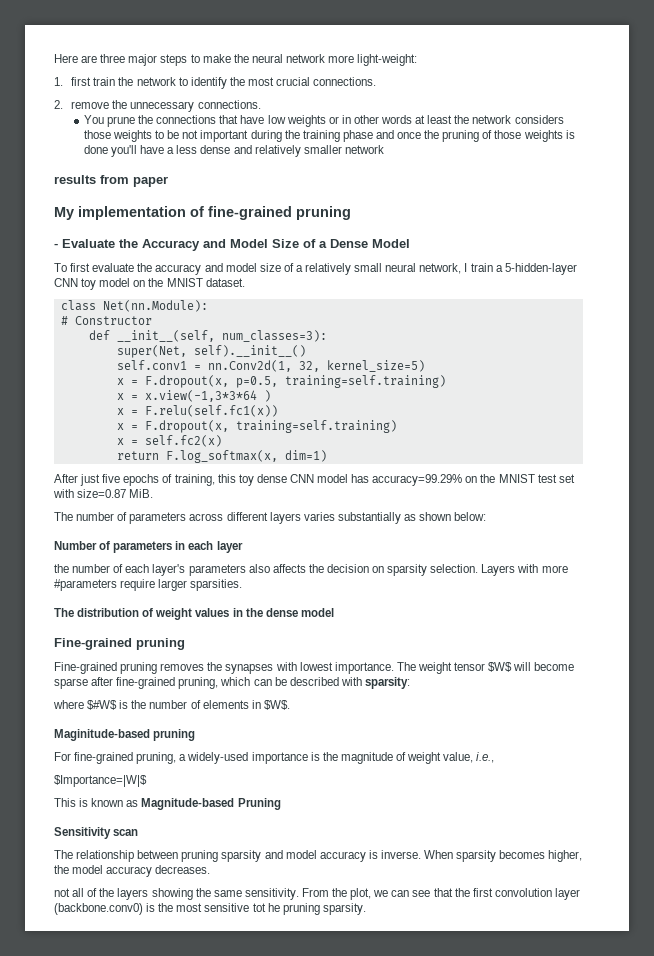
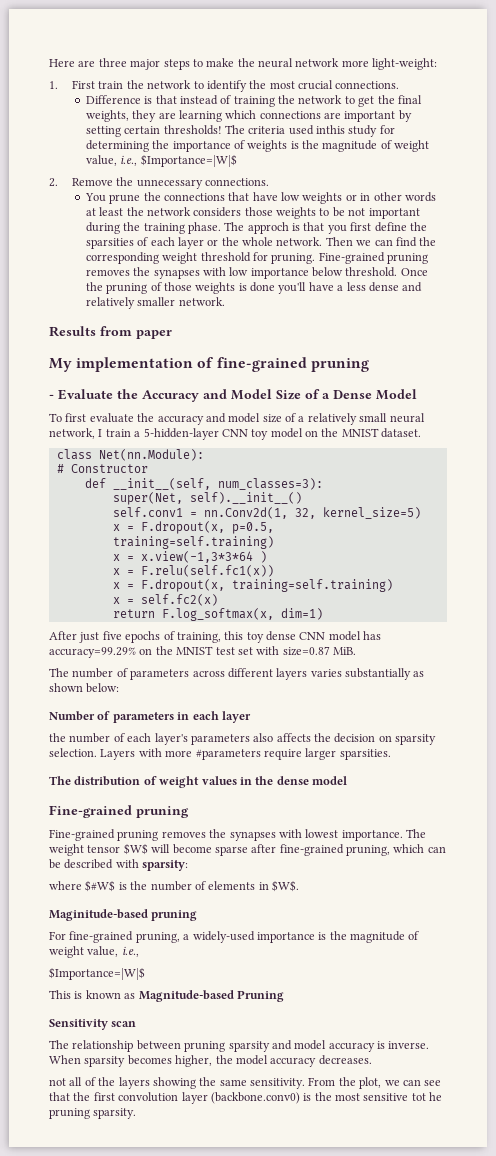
- 1. first train the network to identify the most crucial connections.
+ 1. First train the network to identify the most crucial connections.
+ Difference is that instead of training the network to get the final weights, they are learning which connections are important by setting certain thresholds! The criteria used inthis study for determining the importance of weights is the magnitude of weight value, i.e., $Importance=|W|$
- 2. remove the unnecessary connections.
+ 2. Remove the unnecessary connections.
- You prune the connections that have low weights or in other words at least the network considers those weights to be not important during the training phase and once the pruning of those weights is done you'll have a less dense and relatively smaller network
- results from paper
+ You prune the connections that have low weights or in other words at least the network considers those weights to be not important during the training phase. The approch is that you first define the sparsities of each layer or the whole network. Then we can find the corresponding weight threshold for pruning. Fine-grained pruning removes the synapses with low importance below threshold. Once the pruning of those weights is done you'll have a less dense and relatively smaller network.
+ Results from paper

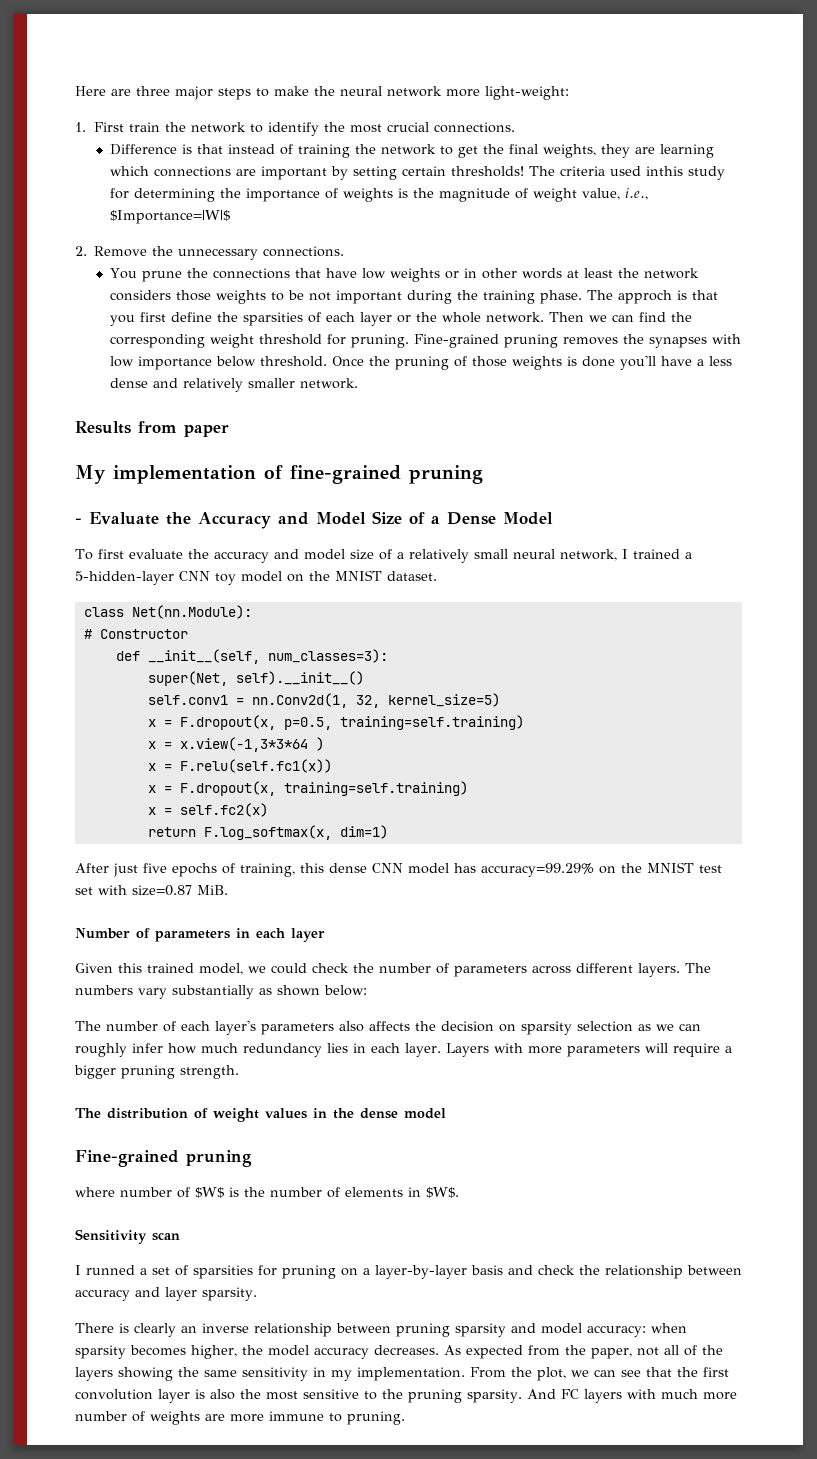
- To first evaluate the accuracy and model size of a relatively small neural network, I train a 5-hidden-layer CNN toy model on the MNIST dataset.
+ To first evaluate the accuracy and model size of a relatively small neural network, I trained a 5-hidden-layer CNN toy model on the MNIST dataset.
- After just five epochs of training, this toy dense CNN model has accuracy=99.29% on the MNIST test set with size=0.87 MiB.
+ After just five epochs of training, this dense CNN model has accuracy=99.29% on the MNIST test set with size=0.87 MiB.
- The number of parameters across different layers varies substantially as shown below:
- the number of each layer's parameters also affects the decision on sparsity selection. Layers with more #parameters require larger sparsities.
+ Given this trained model, we could check the number of parameters across different layers. The numbers vary substantially as shown below:
+ The number of each layer's parameters also affects the decision on sparsity selection as we can roughly infer how much redundancy lies in each layer. Layers with more parameters will require a bigger pruning strength.
- Fine-grained pruning removes the synapses with lowest importance. The weight tensor $W$ will become sparse after fine-grained pruning, which can be described with sparsity:
- where $#W$ is the number of elements in $W$.
+ where number of $W$ is the number of elements in $W$.
- Maginitude-based pruning
- For fine-grained pruning, a widely-used importance is the magnitude of weight value, i.e.,
- $Importance=|W|$
- This is known as Magnitude-based Pruning
  Sensitivity scan
- The relationship between pruning sparsity and model accuracy is inverse. When sparsity becomes higher, the model accuracy decreases.
- not all of the layers showing the same sensitivity.
+ I runned a set of sparsities for pruning on a layer-by-layer basis and check the relationship between accuracy and layer sparsity.
+ There is clearly an inverse relationship between pruning sparsity and model accuracy: when sparsity becomes higher, the model accuracy decreases. As expected from the paper, not all of the layers showing the same sensitivity in my implementation.
- From the plot, we can see that the first convolution layer (backbone.conv0) is the most sensitive tot he pruning sparsity.
+ From the plot, we can see that the first convolution layer is also the most sensitive to the pruning sparsity. And FC layers with much more number of weights are more immune to pruning.

